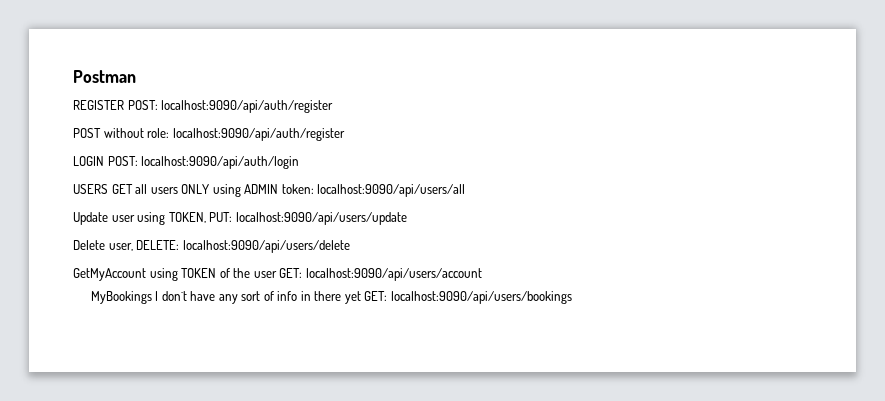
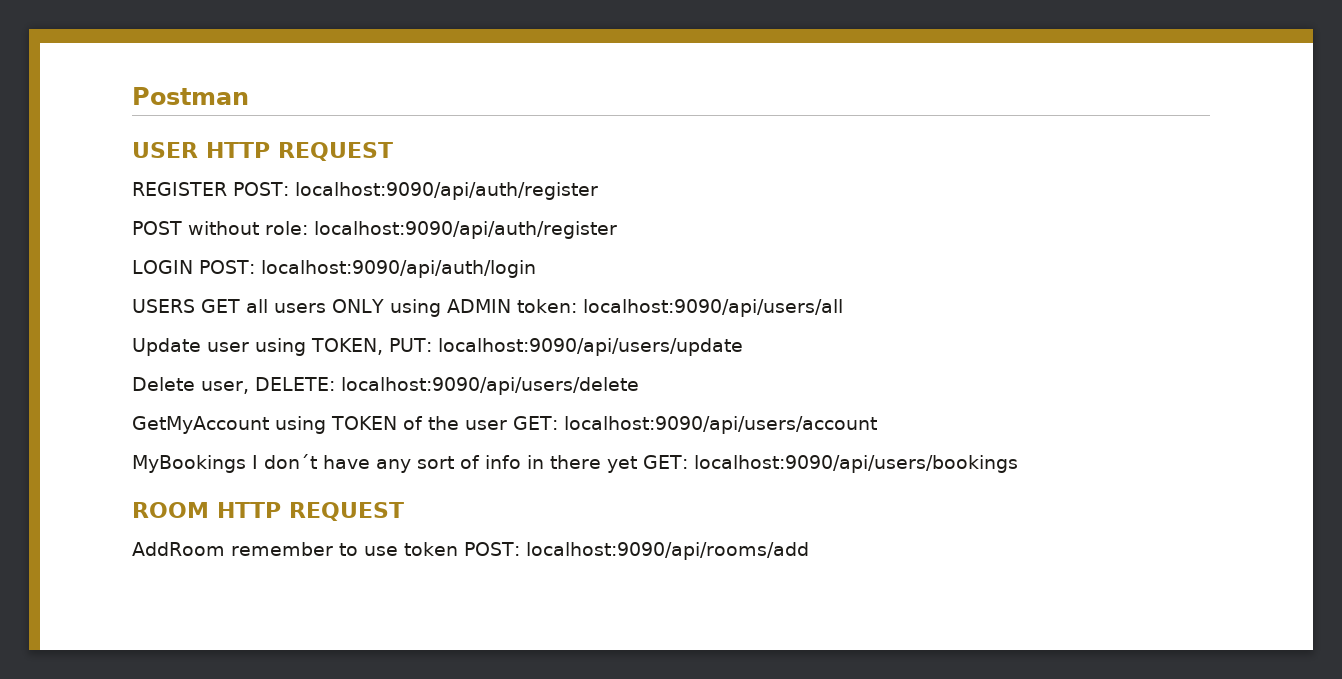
+ USER HTTP REQUEST
+ ROOM HTTP REQUEST
+ AddRoom remember to use token POST: localhost:9090/api/rooms/add

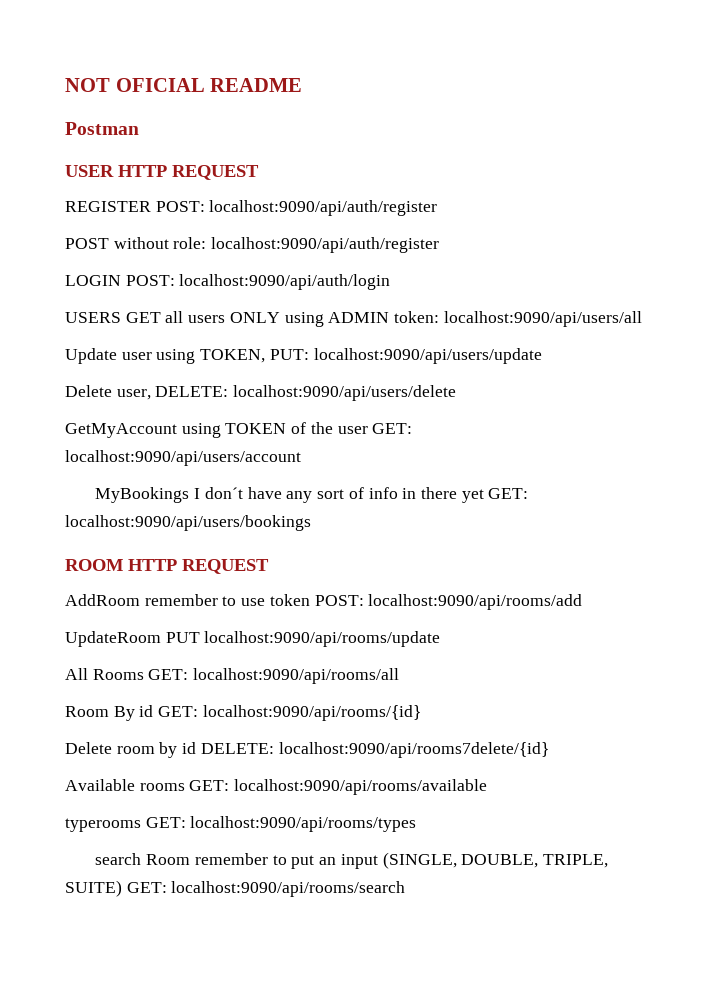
+ NOT OFICIAL README
+ UpdateRoom PUT localhost:9090/api/rooms/update
+ All Rooms GET: localhost:9090/api/rooms/all
+ Room By id GET: localhost:9090/api/rooms/{id}
+ Delete room by id DELETE: localhost:9090/api/rooms7delete/{id}
+ Available rooms GET: localhost:9090/api/rooms/available
+ typerooms GET: localhost:9090/api/rooms/types
+ search Room remember to put an input (SINGLE, DOUBLE, TRIPLE, SUITE) GET: localhost:9090/api/rooms/search

